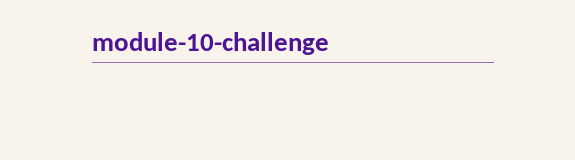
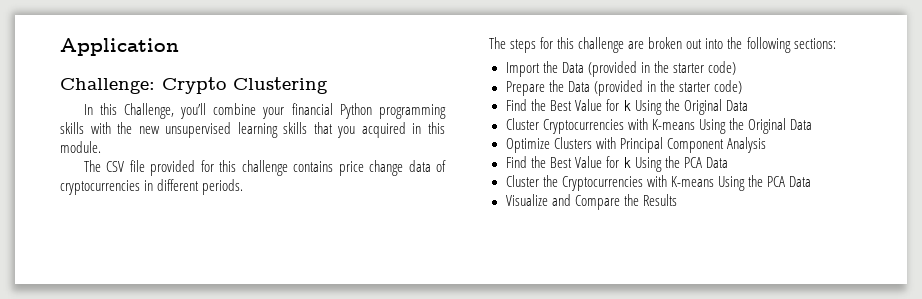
- module-10-challenge
+ Application
+ Challenge: Crypto Clustering
+ In this Challenge, you’ll combine your financial Python programming skills with the new unsupervised learning skills that you acquired in this module.
+ The CSV file provided for this challenge contains price change data of cryptocurrencies in different periods.
+ The steps for this challenge are broken out into the following sections:
+ Import the Data (provided in the starter code)
+ Prepare the Data (provided in the starter code)
+ Find the Best Value for k Using the Original Data
+ Cluster Cryptocurrencies with K-means Using the Original Data
+ Optimize Clusters with Principal Component Analysis
+ Find the Best Value for k Using the PCA Data
+ Cluster the Cryptocurrencies with K-means Using the PCA Data
+ Visualize and Compare the Results

